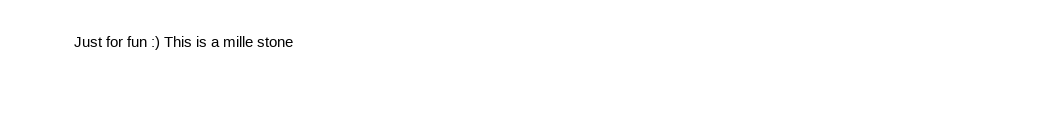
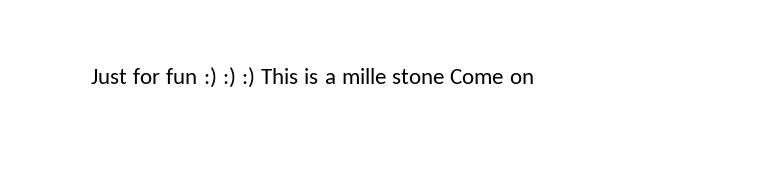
- Just for fun :) This is a mille stone
+ Just for fun :) :) :) This is a mille stone Come on

